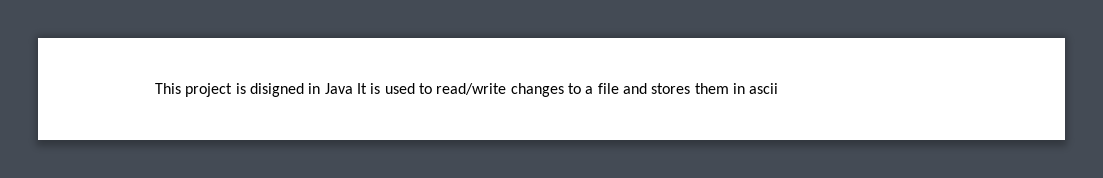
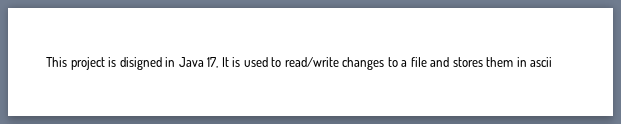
- This project is disigned in Java It is used to read/write changes to a file and stores them in ascii
+ This project is disigned in Java 17, It is used to read/write changes to a file and stores them in ascii

